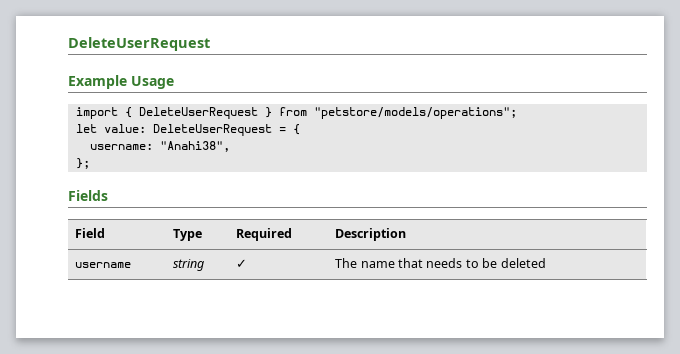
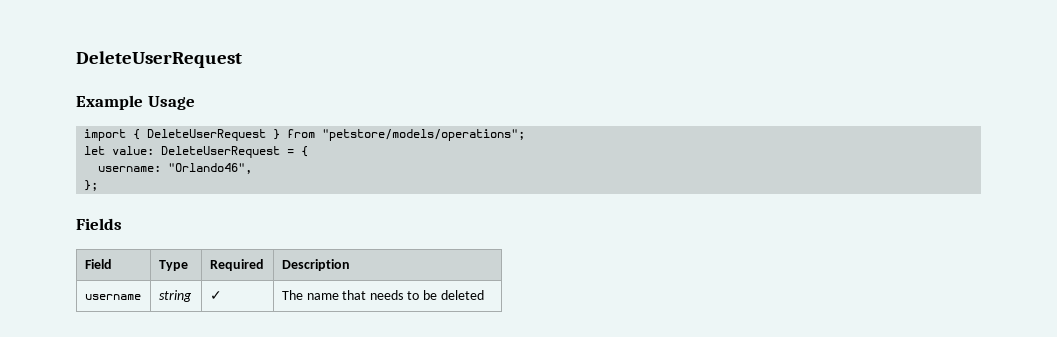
- username: "Anahi38",
+ username: "Orlando46",

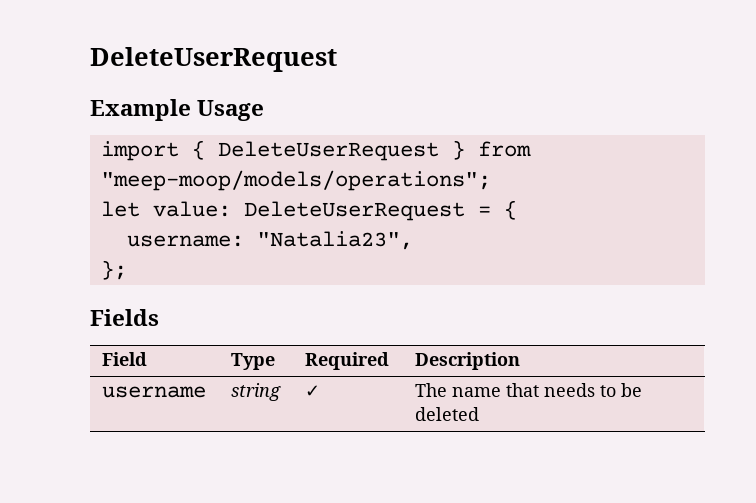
- import { DeleteUserRequest } from "petstore/models/operations";
+ import { DeleteUserRequest } from "meep-moop/models/operations";
- username: "Orlando46",
+ username: "Natalia23",

